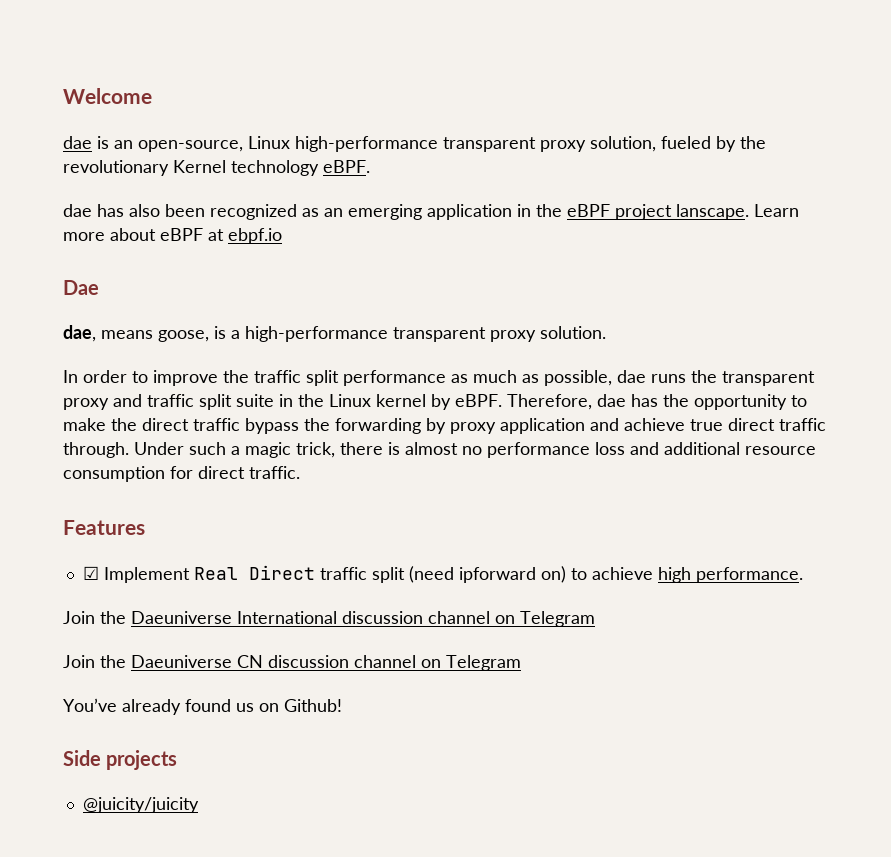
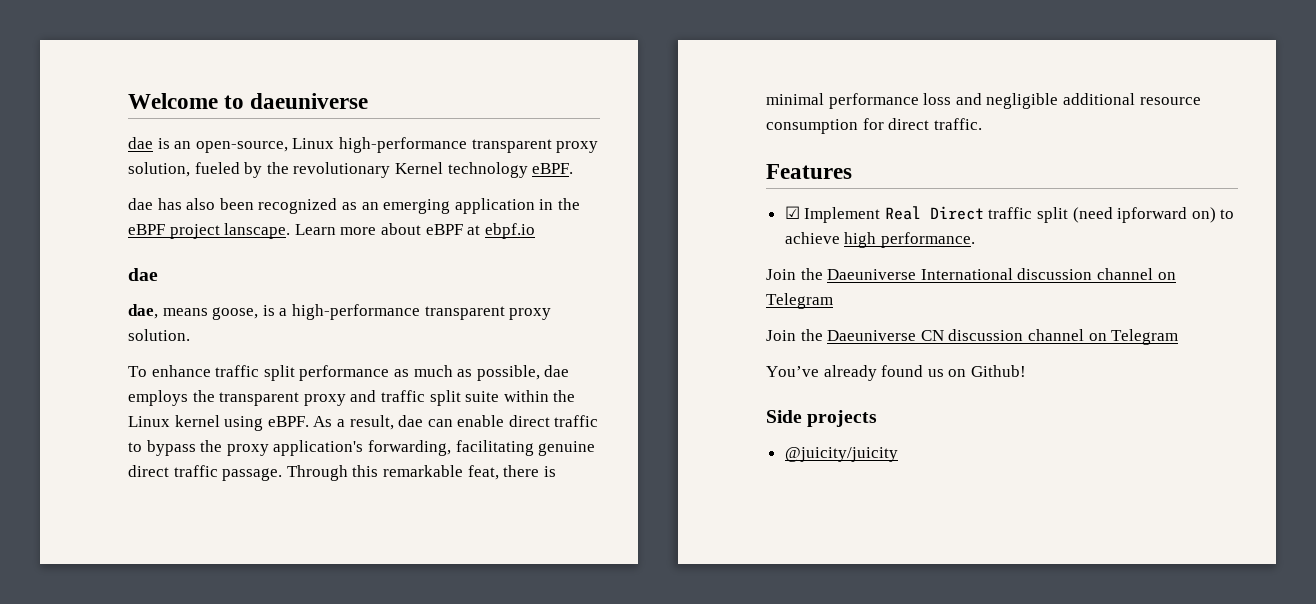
- Welcome
+ Welcome to daeuniverse
  Learn more about eBPF at ebpf.io
- Dae
+ dae
- In order to improve the traffic split performance as much as possible, dae runs the transparent proxy and traffic split suite in the Linux kernel by eBPF. Therefore, dae has the opportunity to make the direct traffic bypass the forwarding by proxy application and achieve true direct traffic through. Under such a magic trick, there is almost no performance loss and additional resource consumption for direct traffic.
+ To enhance traffic split performance as much as possible, dae employs the transparent proxy and traffic split suite within the Linux kernel using eBPF. As a result, dae can enable direct traffic to bypass the proxy application's forwarding, facilitating genuine direct traffic passage. Through this remarkable feat, there is minimal performance loss and negligible additional resource consumption for direct traffic.

